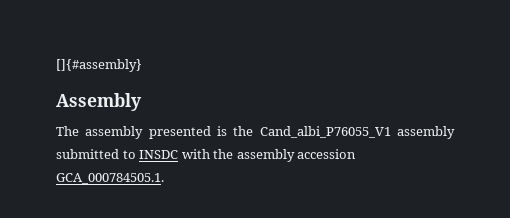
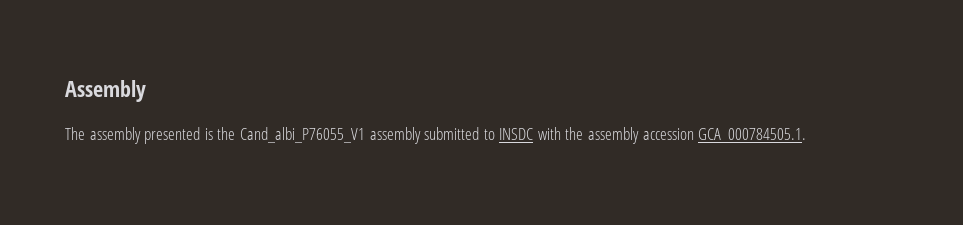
- []{#assembly}

